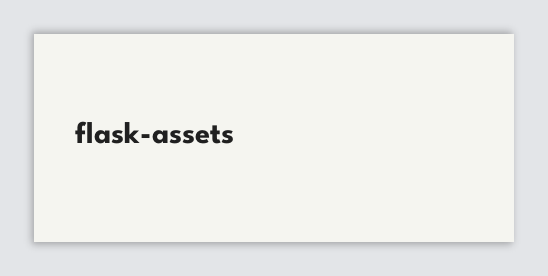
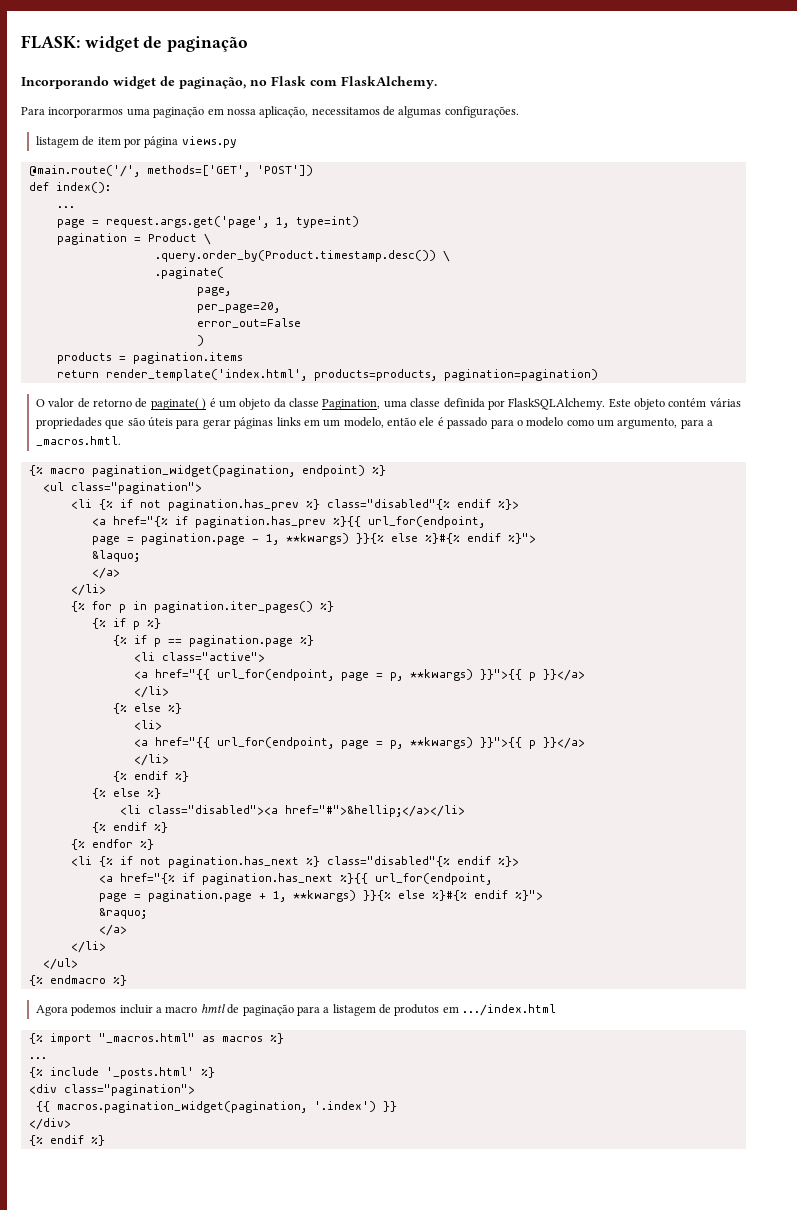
- flask-assets
+ FLASK: widget de paginação
+ Incorporando widget de paginação, no Flask com FlaskAlchemy.
+ Para incorporarmos uma paginação em nossa aplicação, necessitamos de algumas configurações.
+ listagem de item por página views.py
+ @main.route('/', methods=['GET', 'POST'])
+ def index():
+ ...
+ page = request.args.get('page', 1, type=int)
+ pagination = Product \
+ .query.order_by(Product.timestamp.desc()) \
+ .paginate(
+ page,
+ per_page=20,
+ error_out=False
+ )
+ products = pagination.items
+ return render_template('index.html', products=products, pagination=pagination)
+ O valor de retorno de paginate( ) é um objeto da classe Pagination, uma classe definida por FlaskSQLAlchemy. Este objeto contém várias propriedades que são úteis para gerar páginas links em um modelo, então ele é passado para o modelo como um argumento, para a _macros.hmtl.
+ {% macro pagination_widget(pagination, endpoint) %}
+ <ul class="pagination">
+ <li {% if not pagination.has_prev %} class="disabled"{% endif %}>
+ <a href="{% if pagination.has_prev %}{{ url_for(endpoint,
+ page = pagination.page - 1, **kwargs) }}{% else %}#{% endif %}">
+ &laquo;
+ </a>
+ </li>
+ {% for p in pagination.iter_pages() %}
+ {% if p %}
+ {% if p == pagination.page %}
+ <li class="active">
+ <a href="{{ url_for(endpoint, page = p, **kwargs) }}">{{ p }}</a>
+ </li>
+ {% else %}
+ <li>
+ <a href="{{ url_for(endpoint, page = p, **kwargs) }}">{{ p }}</a>
+ </li>
+ {% endif %}
+ {% else %}
+ <li class="disabled"><a href="#">&hellip;</a></li>
+ {% endif %}
+ {% endfor %}
+ <li {% if not pagination.has_next %} class="disabled"{% endif %}>
+ <a href="{% if pagination.has_next %}{{ url_for(endpoint,
+ page = pagination.page + 1, **kwargs) }}{% else %}#{% endif %}">
+ &raquo;
+ </a>
+ </li>
+ </ul>
+ {% endmacro %}
+ Agora podemos incluir a macro hmtl de paginação para a listagem de produtos em .../index.html
+ {% import "_macros.html" as macros %}
+ ...
+ {% include '_posts.html' %}
+ <div class="pagination">
+ {{ macros.pagination_widget(pagination, '.index') }}
+ </div>
+ {% endif %}

